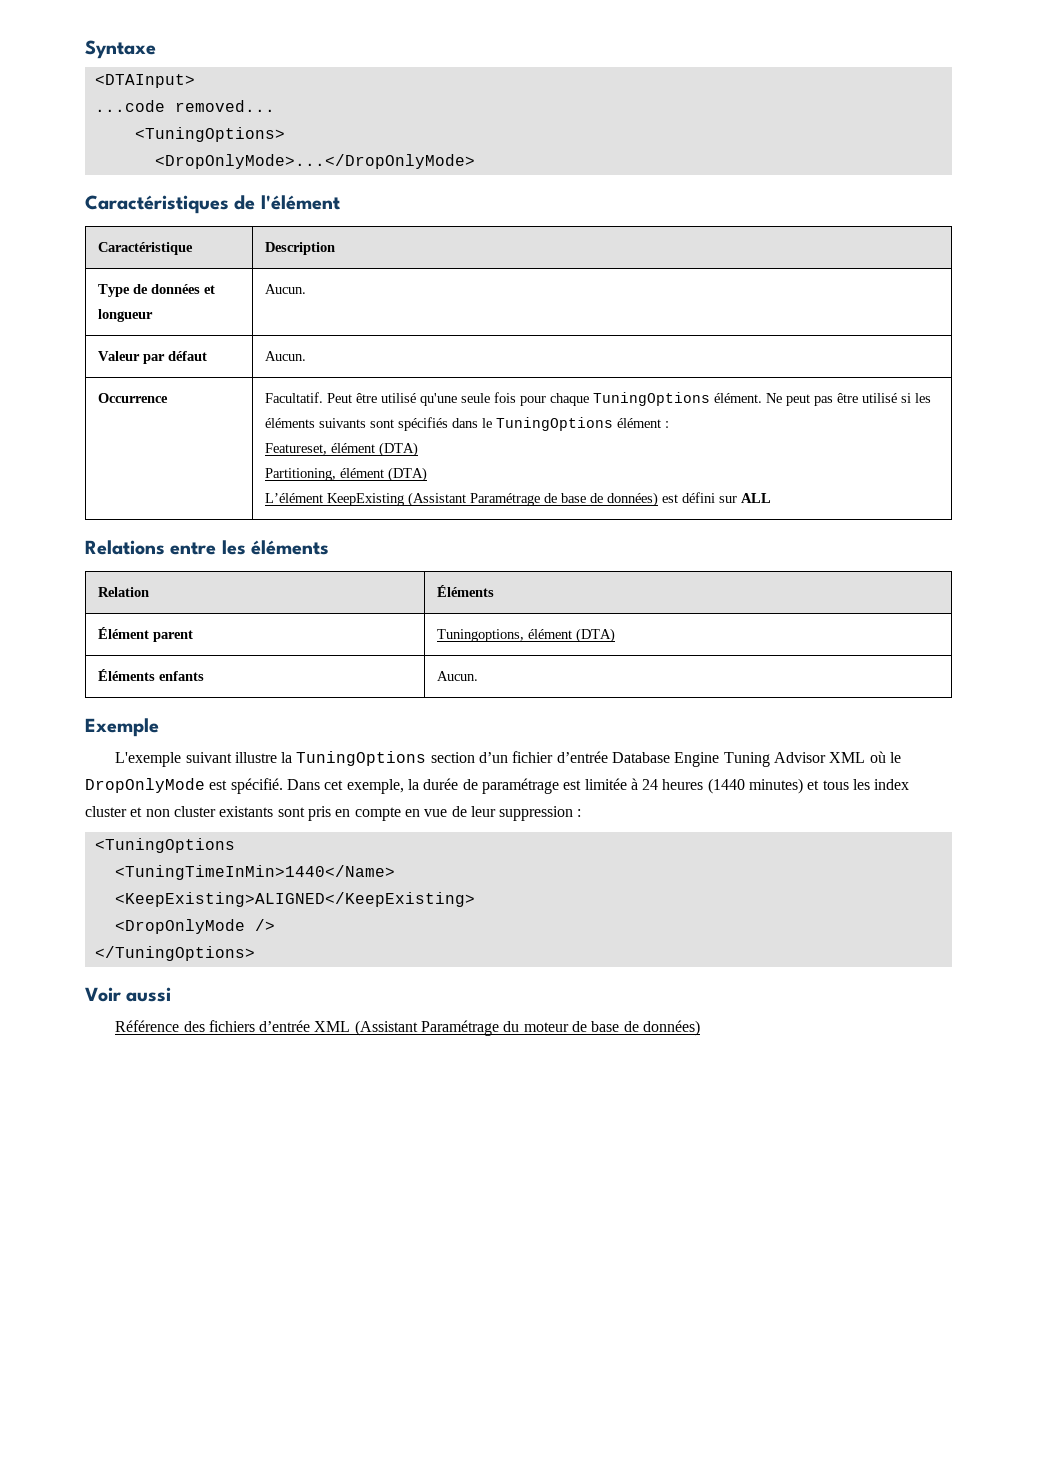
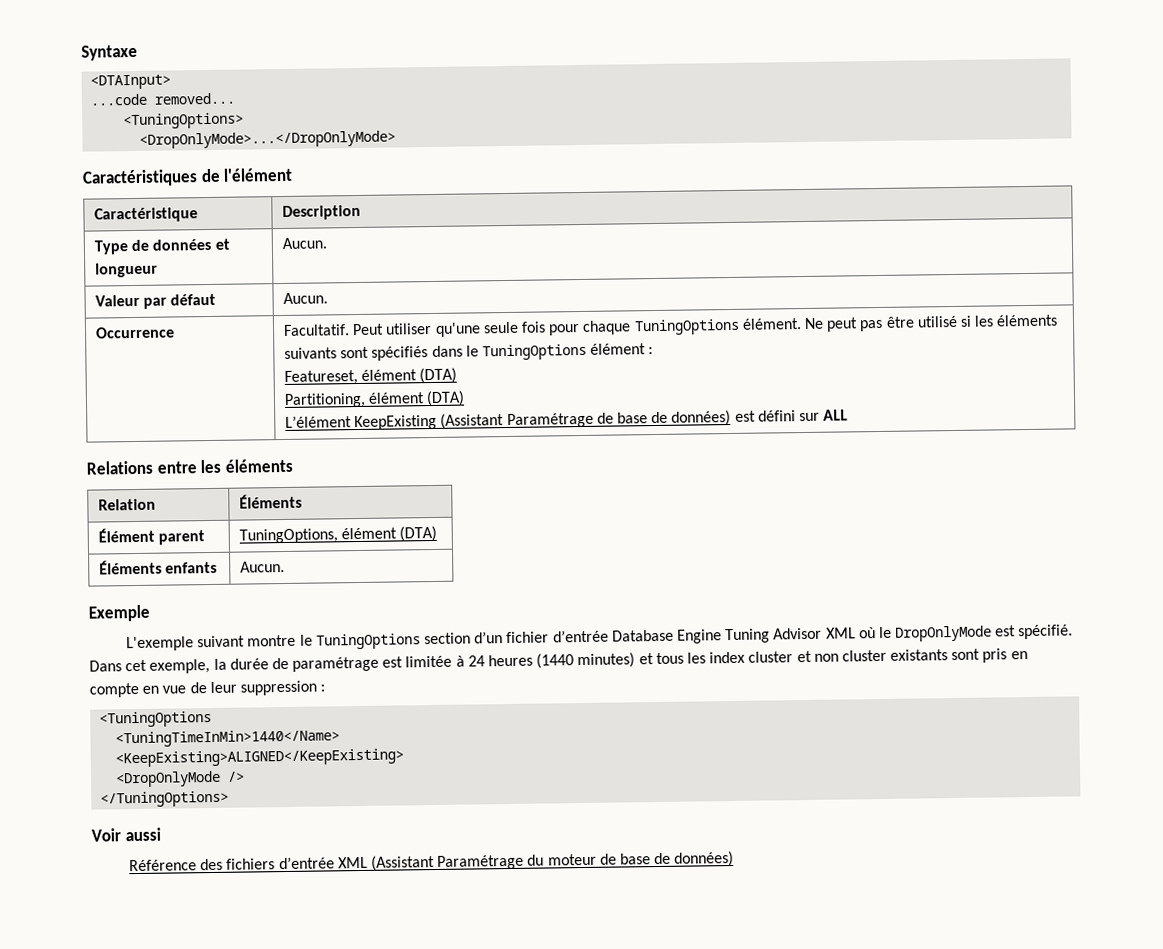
- Peut être utilisé qu'une seule fois pour chaque TuningOptions élément.
+ Peut utiliser qu'une seule fois pour chaque TuningOptions élément.
- Élément parent | Tuningoptions, élément (DTA)
+ Élément parent | TuningOptions, élément (DTA)
- L'exemple suivant illustre la TuningOptions section d’un fichier d’entrée Database Engine Tuning Advisor XML où le DropOnlyMode est spécifié.
+ L'exemple suivant montre le TuningOptions section d’un fichier d’entrée Database Engine Tuning Advisor XML où le DropOnlyMode est spécifié.

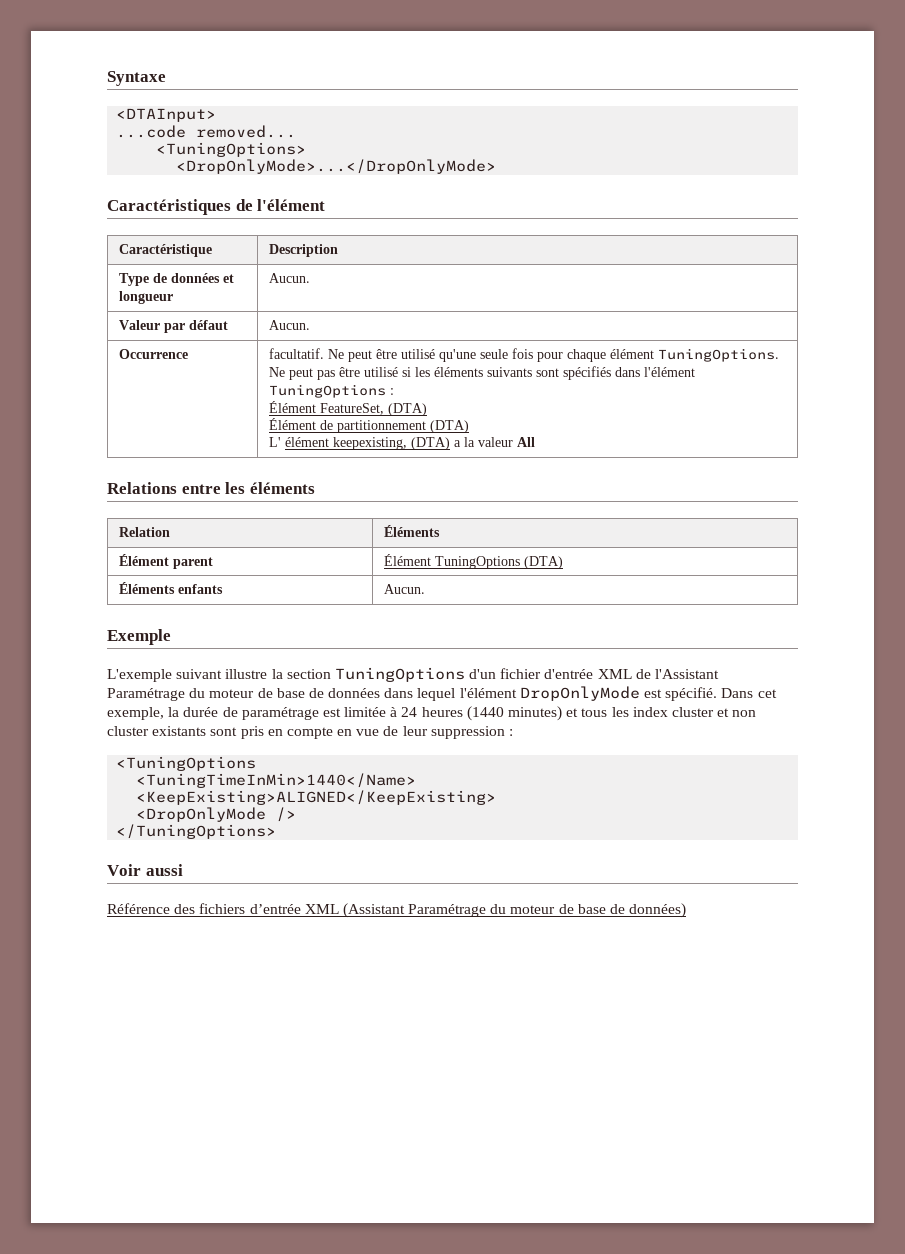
- Facultatif. Peut utiliser qu'une seule fois pour chaque TuningOptions élément.
+ facultatif. Ne peut être utilisé qu'une seule fois pour chaque élément TuningOptions.
- Ne peut pas être utilisé si les éléments suivants sont spécifiés dans le TuningOptions élément :
- Featureset, élément (DTA)
- Partitioning, élément (DTA)
- L’élément KeepExisting (Assistant Paramétrage de base de données) est défini sur ALL
+ Ne peut pas être utilisé si les éléments suivants sont spécifiés dans l'élément TuningOptions :
+ Élément FeatureSet, (DTA)
+ Élément de partitionnement (DTA)
+ L' élément keepexisting, (DTA) a la valeur All
- Élément parent | TuningOptions, élément (DTA)
+ Élément parent | Élément TuningOptions (DTA)
- L'exemple suivant montre le TuningOptions section d’un fichier d’entrée Database Engine Tuning Advisor XML où le DropOnlyMode est spécifié.
+ L'exemple suivant illustre la section TuningOptions d'un fichier d'entrée XML de l'Assistant Paramétrage du moteur de base de données dans lequel l'élément DropOnlyMode est spécifié.

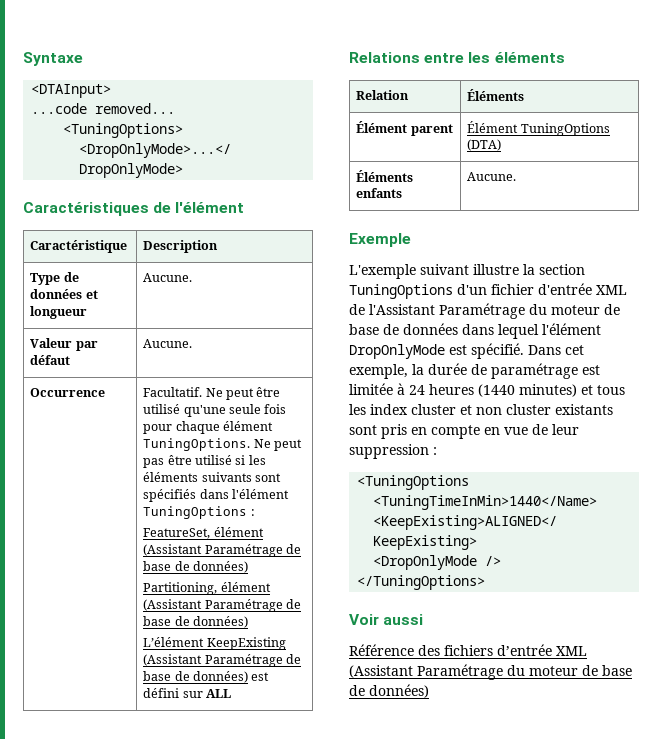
- Type de données et longueur | Aucun.
+ Type de données et longueur | Aucune.
- Valeur par défaut | Aucun.
+ Valeur par défaut | Aucune.
- facultatif.
+ Facultatif.
- Élément FeatureSet, (DTA)
- Élément de partitionnement (DTA)
- L' élément keepexisting, (DTA) a la valeur All
+ FeatureSet, élément (Assistant Paramétrage de base de données)
+ Partitioning, élément (Assistant Paramétrage de base de données)
+ L’élément KeepExisting (Assistant Paramétrage de base de données) est défini sur ALL
- Éléments enfants | Aucun.
+ Éléments enfants | Aucune.

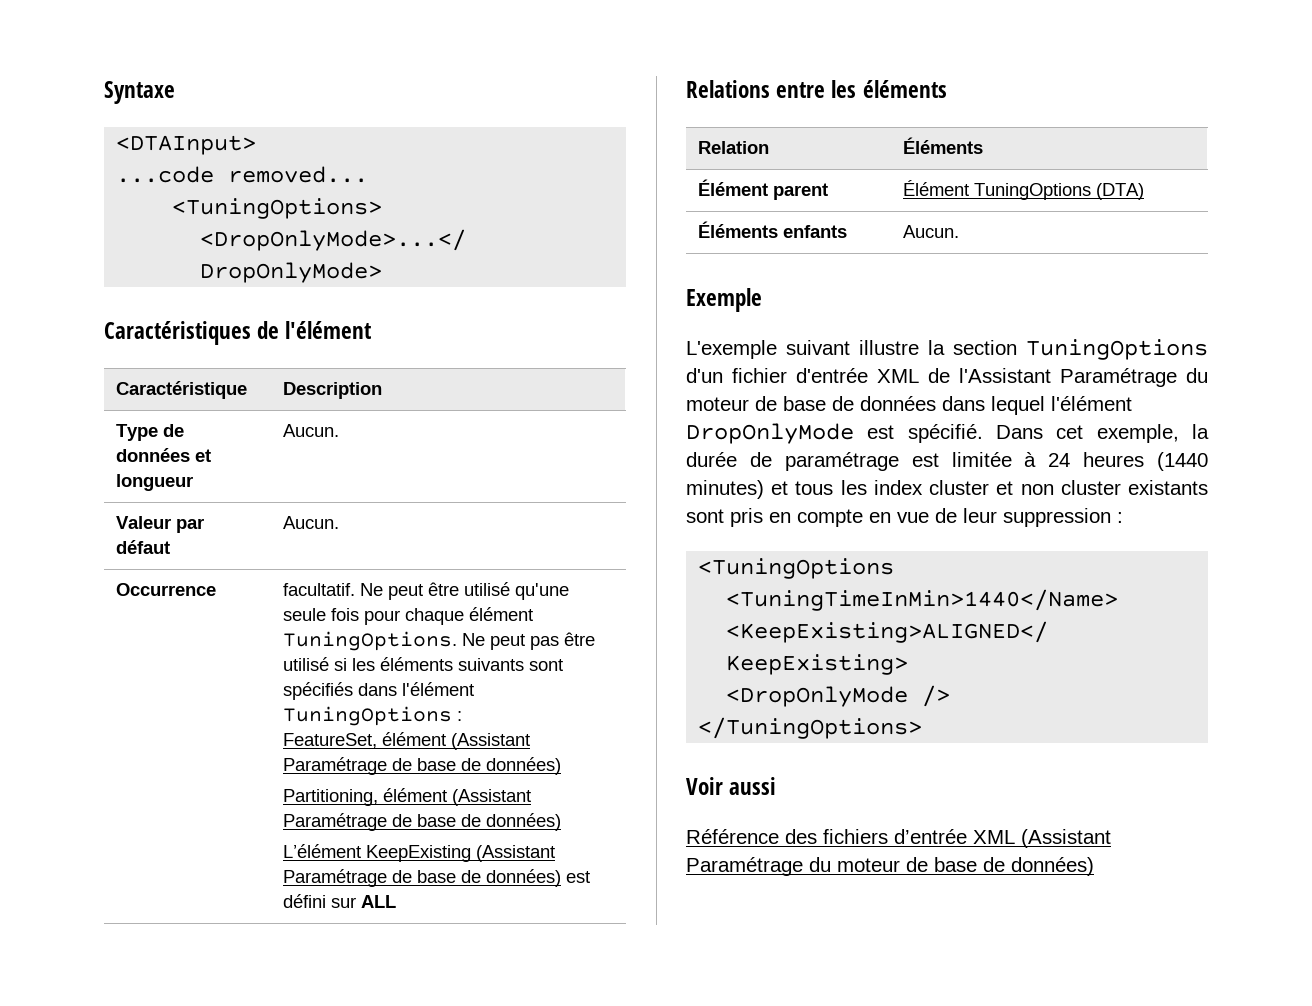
- Type de données et longueur | Aucune.
+ Type de données et longueur | Aucun.
- Valeur par défaut | Aucune.
+ Valeur par défaut | Aucun.
- Facultatif.
+ facultatif.
- Éléments enfants | Aucune.
+ Éléments enfants | Aucun.

